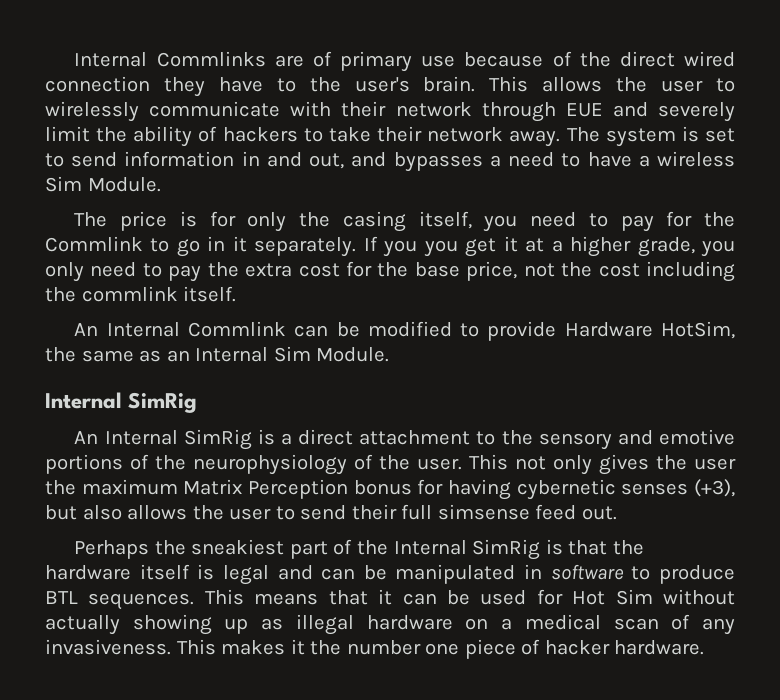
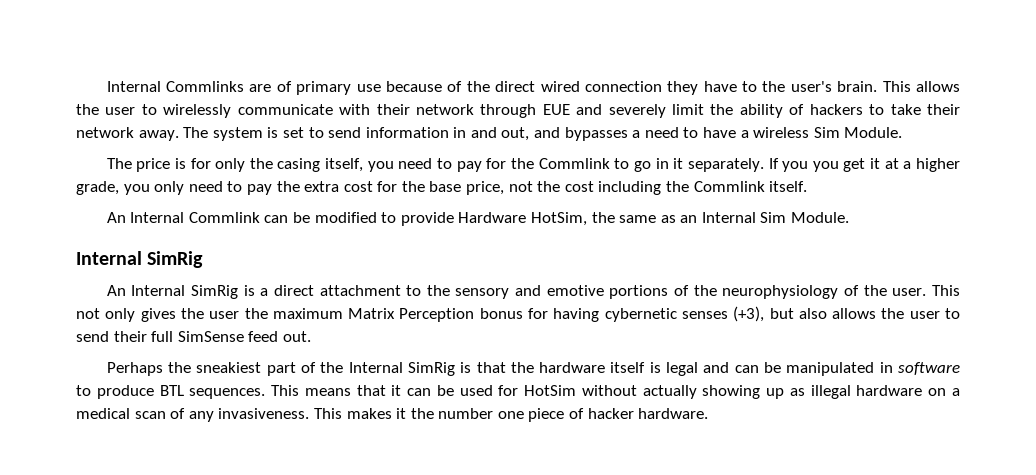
- If you you get it at a higher grade, you only need to pay the extra cost for the base price, not the cost including the commlink itself.
+ If you you get it at a higher grade, you only need to pay the extra cost for the base price, not the cost including the Commlink itself.
- This not only gives the user the maximum Matrix Perception bonus for having cybernetic senses (+3), but also allows the user to send their full simsense feed out.
+ This not only gives the user the maximum Matrix Perception bonus for having cybernetic senses (+3), but also allows the user to send their full SimSense feed out.
- This means that it can be used for Hot Sim without actually showing up as illegal hardware on a medical scan of any invasiveness.
+ This means that it can be used for HotSim without actually showing up as illegal hardware on a medical scan of any invasiveness.

